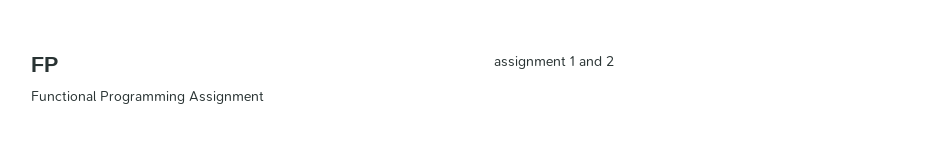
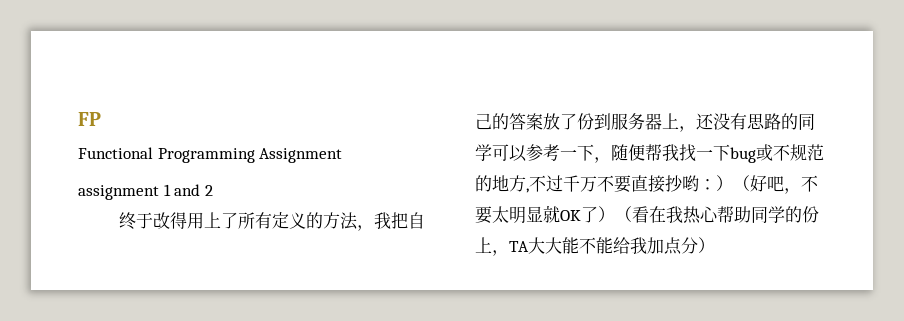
+ 终于改得用上了所有定义的方法，我把自己的答案放了份到服务器上，还没有思路的同学可以参考一下，随便帮我找一下bug或不规范的地方,不过千万不要直接抄哟：）（好吧，不要太明显就OK了）（看在我热心帮助同学的份上，TA大大能不能给我加点分）

